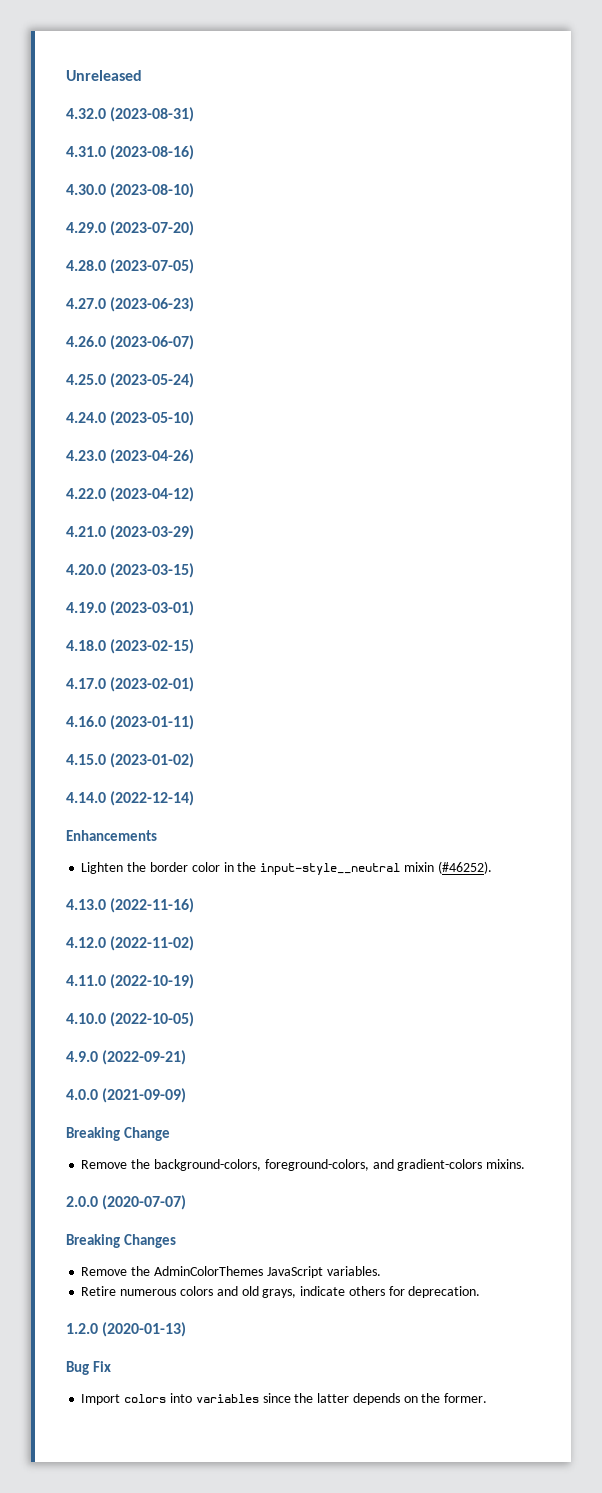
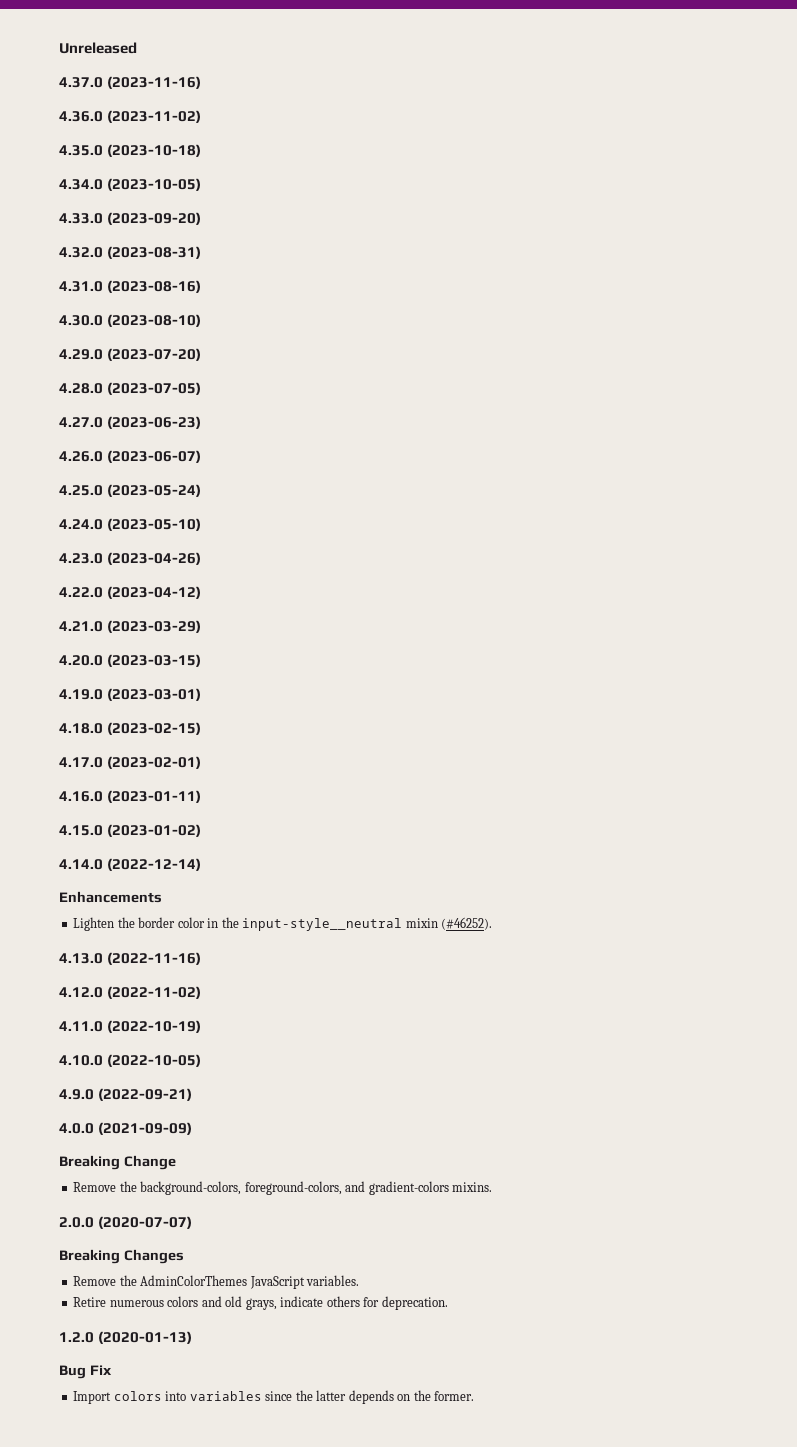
+ 4.37.0 (2023-11-16)
+ 4.36.0 (2023-11-02)
+ 4.35.0 (2023-10-18)
+ 4.34.0 (2023-10-05)
+ 4.33.0 (2023-09-20)

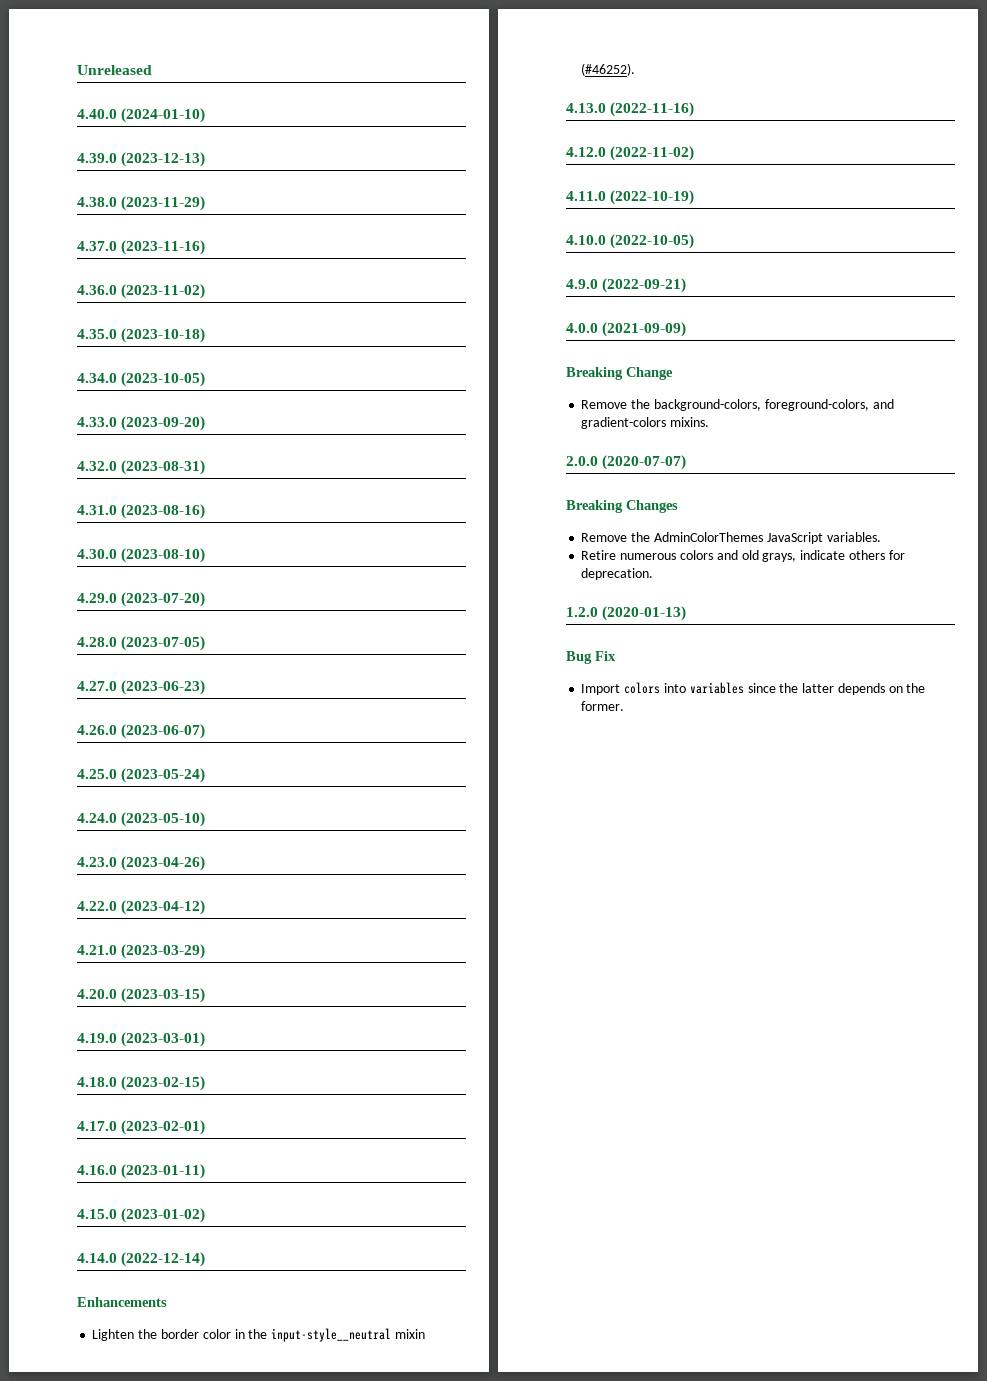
+ 4.40.0 (2024-01-10)
+ 4.39.0 (2023-12-13)
+ 4.38.0 (2023-11-29)

